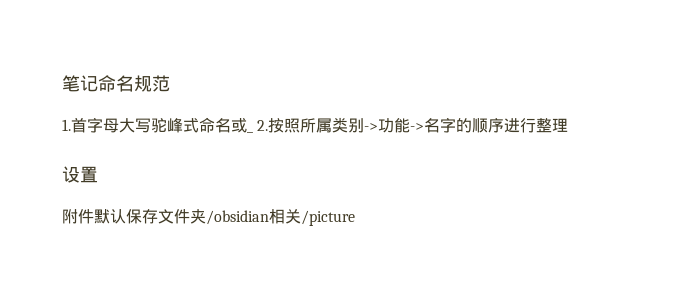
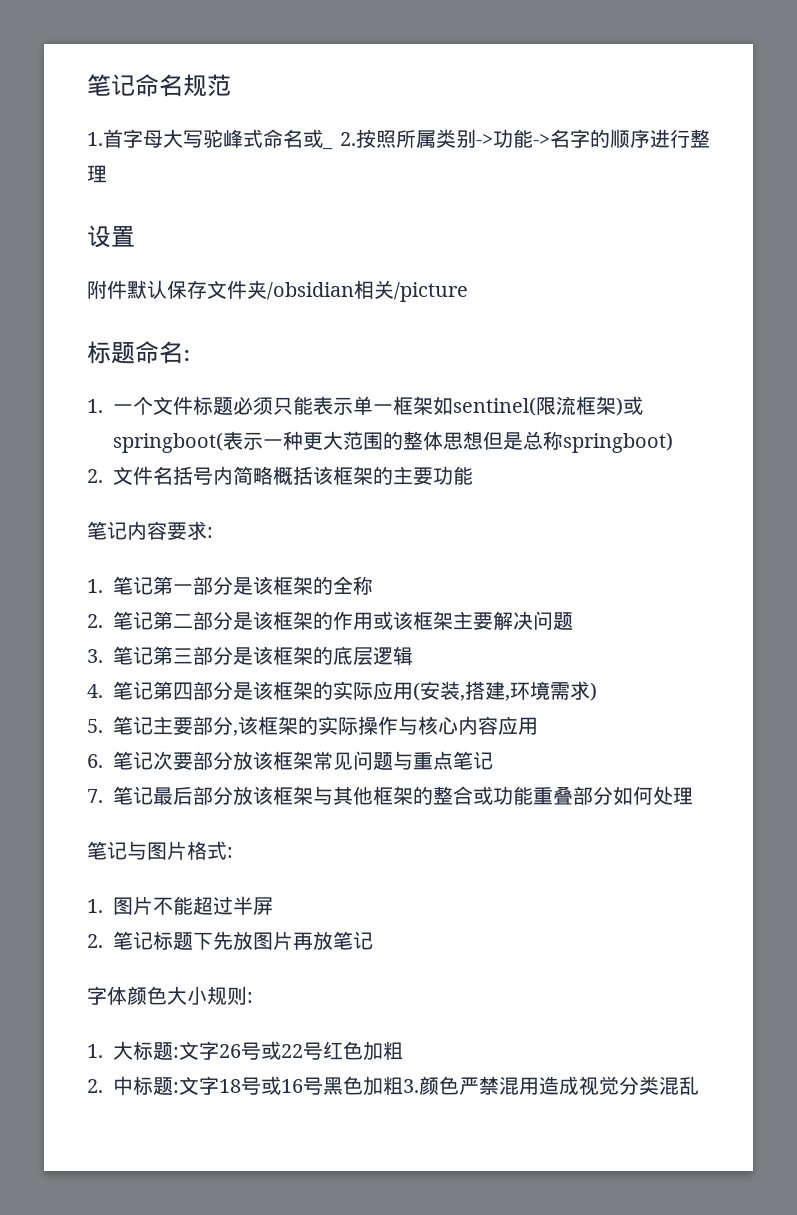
+ 标题命名:
+ 1.一个文件标题必须只能表示单一框架如sentinel(限流框架)或springboot(表示一种更大范围的整体思想但是总称springboot)
+ 2.文件名括号内简略概括该框架的主要功能
+ 笔记内容要求:
+ 1.笔记第一部分是该框架的全称
+ 2.笔记第二部分是该框架的作用或该框架主要解决问题
+ 3.笔记第三部分是该框架的底层逻辑
+ 4.笔记第四部分是该框架的实际应用(安装,搭建,环境需求)
+ 5.笔记主要部分,该框架的实际操作与核心内容应用
+ 6.笔记次要部分放该框架常见问题与重点笔记
+ 7.笔记最后部分放该框架与其他框架的整合或功能重叠部分如何处理
+ 笔记与图片格式:
+ 1.图片不能超过半屏
+ 2.笔记标题下先放图片再放笔记
+ 字体颜色大小规则:
+ 1.大标题:文字26号或22号红色加粗
+ 2.中标题:文字18号或16号黑色加粗3.颜色严禁混用造成视觉分类混乱

